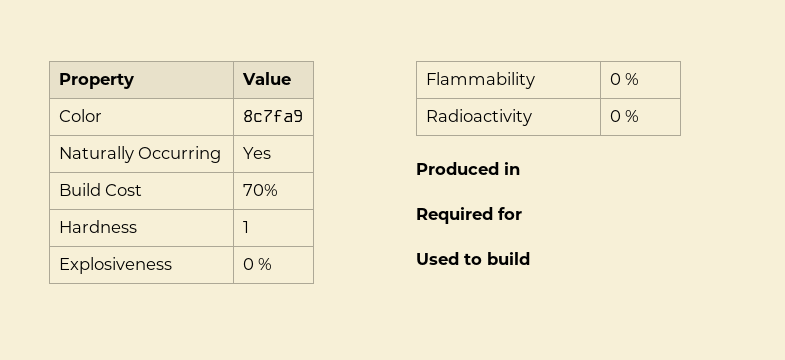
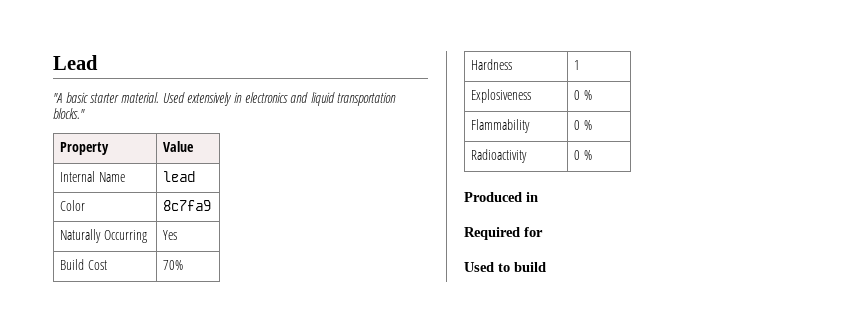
+ Lead
+ "A basic starter material. Used extensively in electronics and liquid transportation blocks."
+ Internal Name | lead

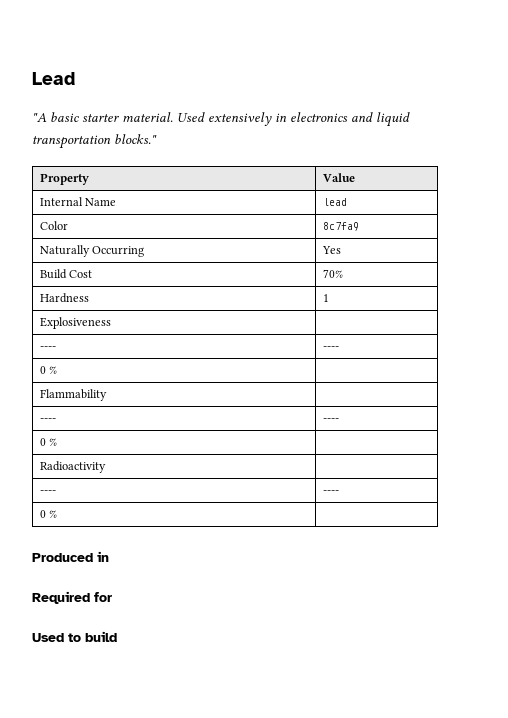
- Explosiveness | 0 %
+ Explosiveness |
+ ---- | ----
+ 0 % |
- Flammability | 0 %
+ Flammability |
+ ---- | ----
+ 0 % |
- Radioactivity | 0 %
+ Radioactivity |
+ ---- | ----
+ 0 % |

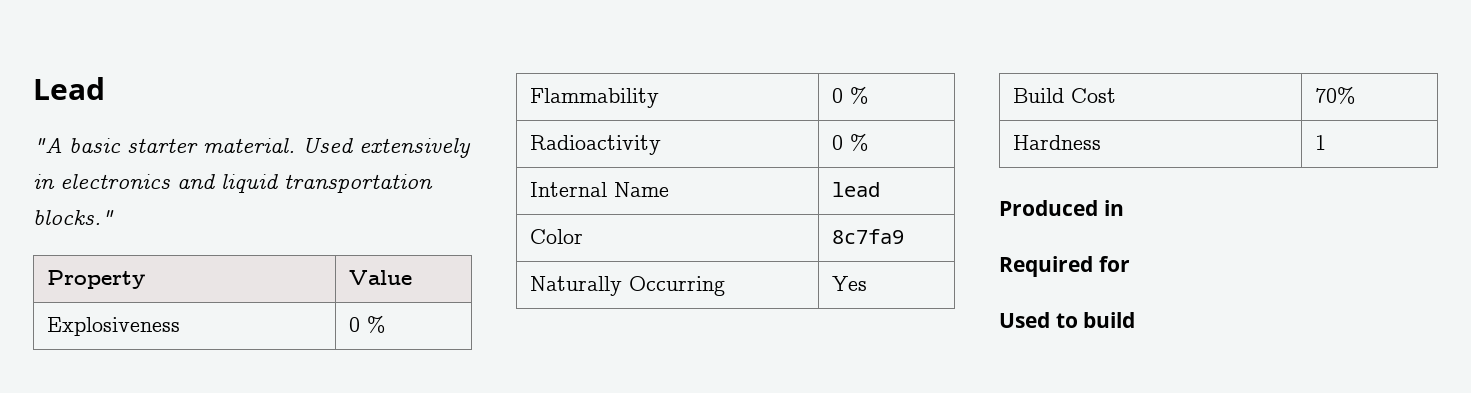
+ Explosiveness | 0 %
+ Flammability | 0 %
+ Radioactivity | 0 %
- Explosiveness |
- ---- | ----
- 0 % |
- Flammability |
- ---- | ----
- 0 % |
- Radioactivity |
- ---- | ----
- 0 % |

